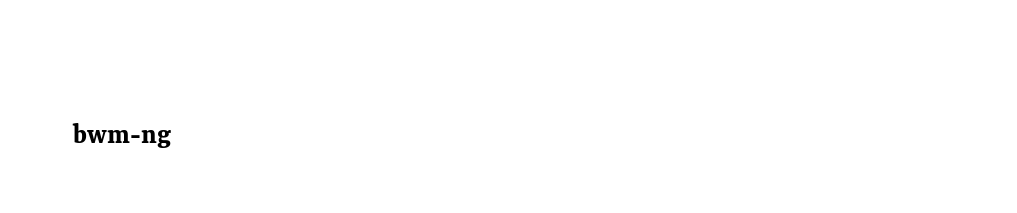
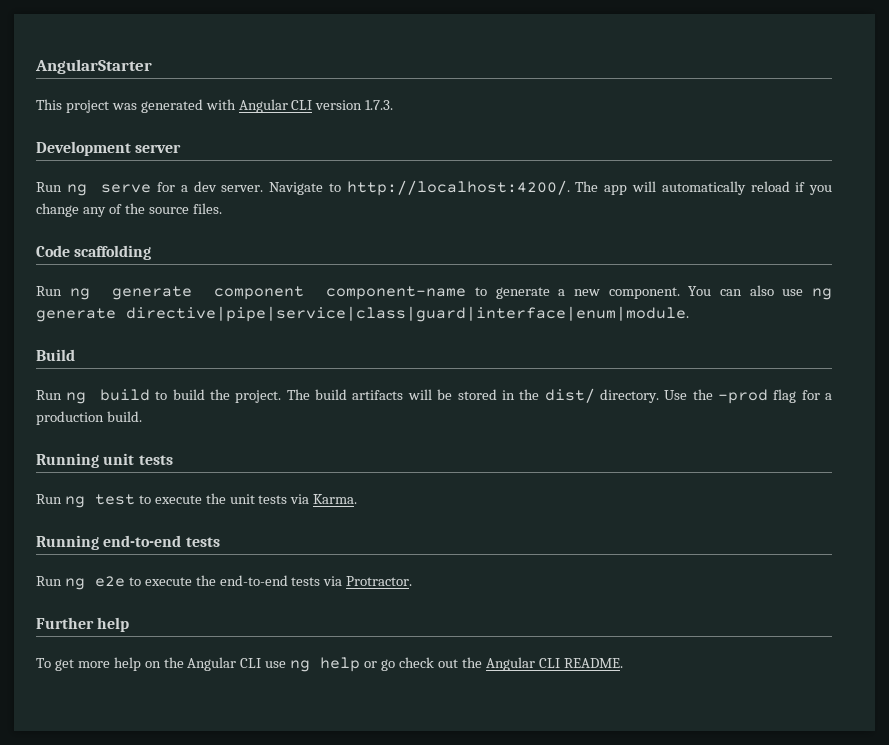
- bwm-ng
+ AngularStarter
+ This project was generated with Angular CLI version 1.7.3.
+ Development server
+ Run ng serve for a dev server. Navigate to http://localhost:4200/. The app will automatically reload if you change any of the source files.
+ Code scaffolding
+ Run ng generate component component-name to generate a new component. You can also use ng generate directive|pipe|service|class|guard|interface|enum|module.
+ Build
+ Run ng build to build the project. The build artifacts will be stored in the dist/ directory. Use the -prod flag for a production build.
+ Running unit tests
+ Run ng test to execute the unit tests via Karma.
+ Running end-to-end tests
+ Run ng e2e to execute the end-to-end tests via Protractor.
+ Further help
+ To get more help on the Angular CLI use ng help or go check out the Angular CLI README.

